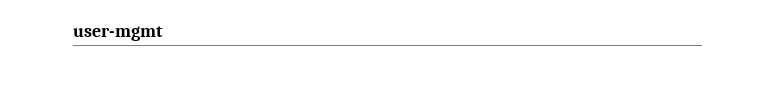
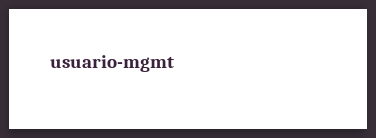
- user-mgmt
+ usuario-mgmt

